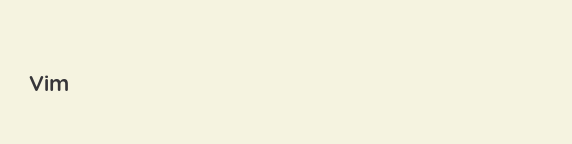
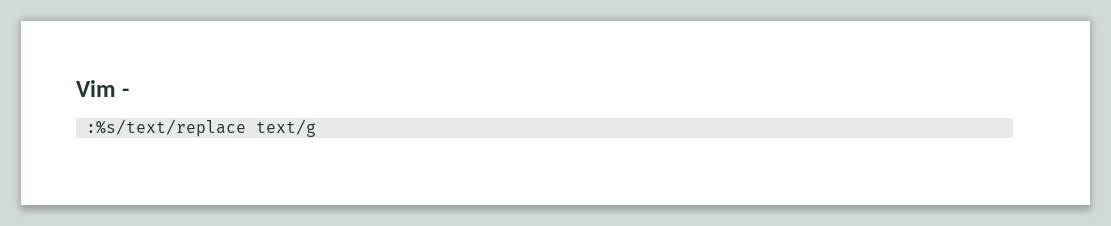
- Vim
+ Vim -
+ :%s/text/replace text/g

